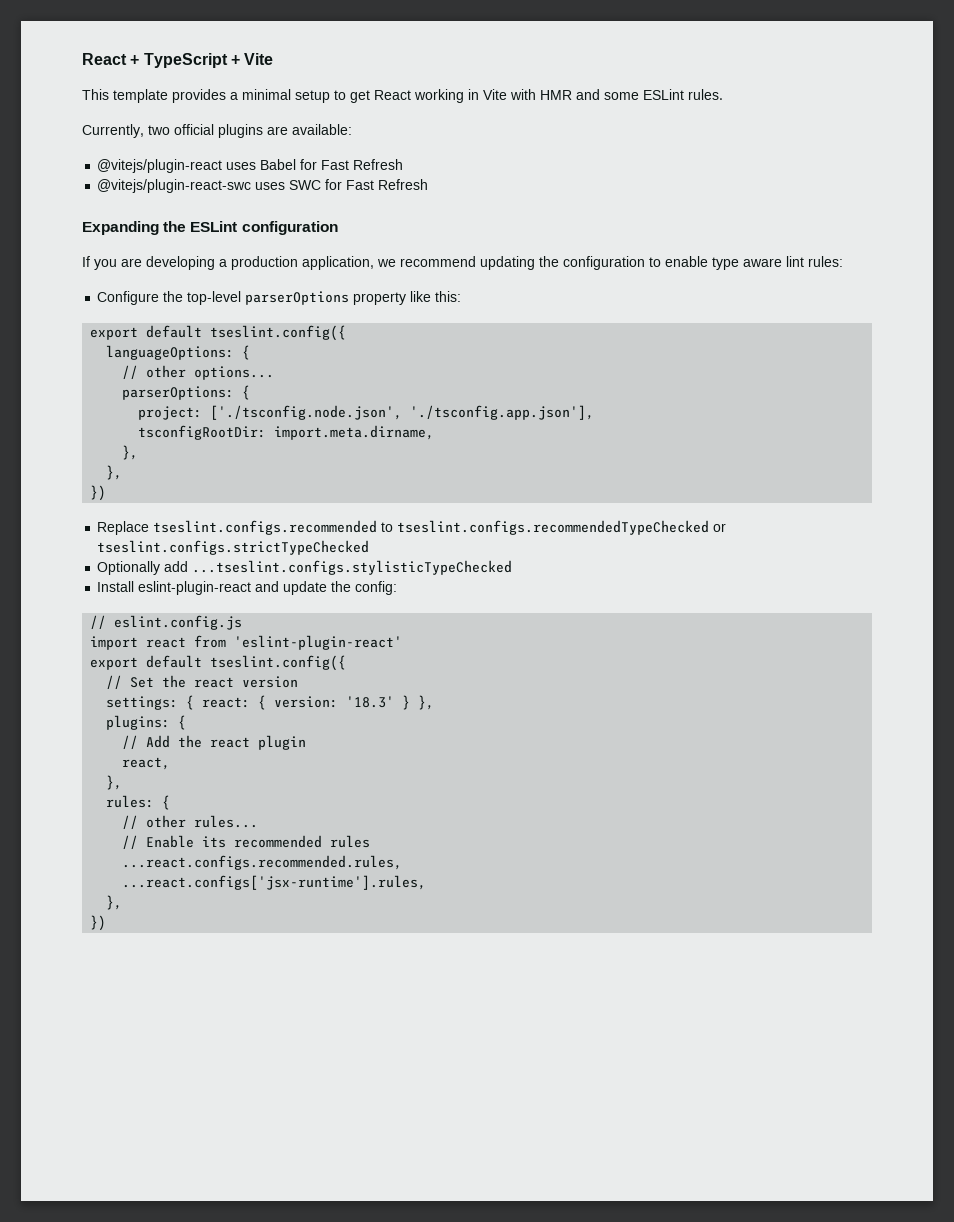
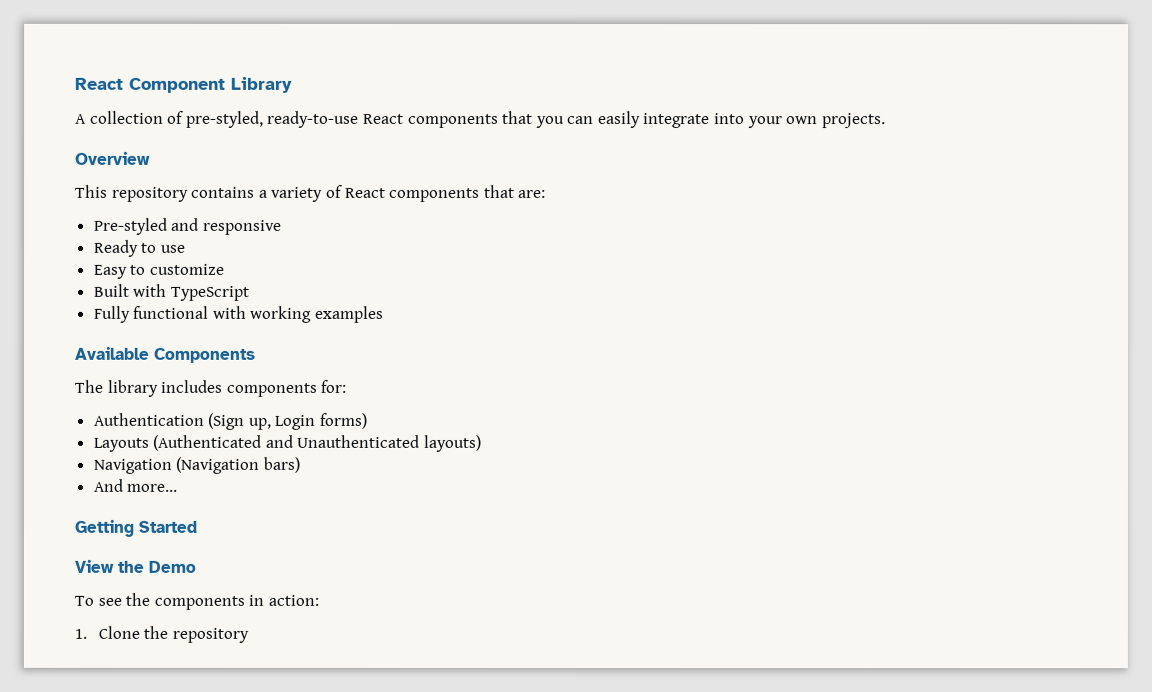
- React + TypeScript + Vite
- This template provides a minimal setup to get React working in Vite with HMR and some ESLint rules.
- Currently, two official plugins are available:
- @vitejs/plugin-react uses Babel for Fast Refresh
- @vitejs/plugin-react-swc uses SWC for Fast Refresh
- Expanding the ESLint configuration
- If you are developing a production application, we recommend updating the configuration to enable type aware lint rules:
- Configure the top-level parserOptions property like this:
- export default tseslint.config({
- languageOptions: {
- // other options...
- parserOptions: {
- project: ['./tsconfig.node.json', './tsconfig.app.json'],
- tsconfigRootDir: import.meta.dirname,
- },
- },
- })
- Replace tseslint.configs.recommended to tseslint.configs.recommendedTypeChecked or tseslint.configs.strictTypeChecked
- Optionally add ...tseslint.configs.stylisticTypeChecked
- Install eslint-plugin-react and update the config:
- // eslint.config.js
- import react from 'eslint-plugin-react'
- export default tseslint.config({
- // Set the react version
- settings: { react: { version: '18.3' } },
- plugins: {
- // Add the react plugin
- react,
- },
- rules: {
- // other rules...
- // Enable its recommended rules
- ...react.configs.recommended.rules,
- ...react.configs['jsx-runtime'].rules,
- },
- })
+ React Component Library
+ A collection of pre-styled, ready-to-use React components that you can easily integrate into your own projects.
+ Overview
+ This repository contains a variety of React components that are:
+ Pre-styled and responsive
+ Ready to use
+ Easy to customize
+ Built with TypeScript
+ Fully functional with working examples
+ Available Components
+ The library includes components for:
+ Authentication (Sign up, Login forms)
+ Layouts (Authenticated and Unauthenticated layouts)
+ Navigation (Navigation bars)
+ And more...
+ Getting Started
+ View the Demo
+ To see the components in action:
+ 1. Clone the repository

